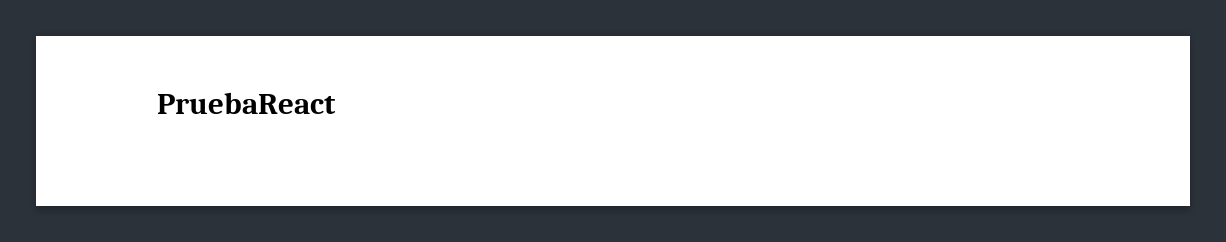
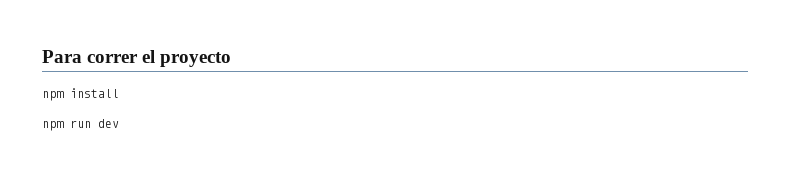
- PruebaReact
+ Para correr el proyecto
+ npm install
+ npm run dev

